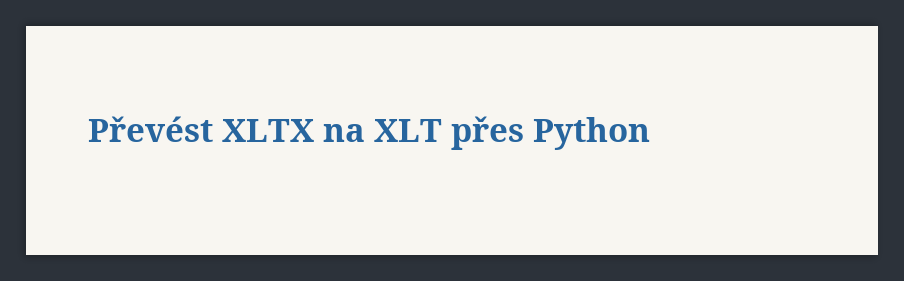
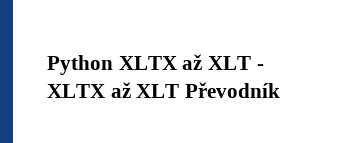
- Převést XLTX na XLT přes Python
+ Python XLTX až XLT - XLTX až XLT Převodník

